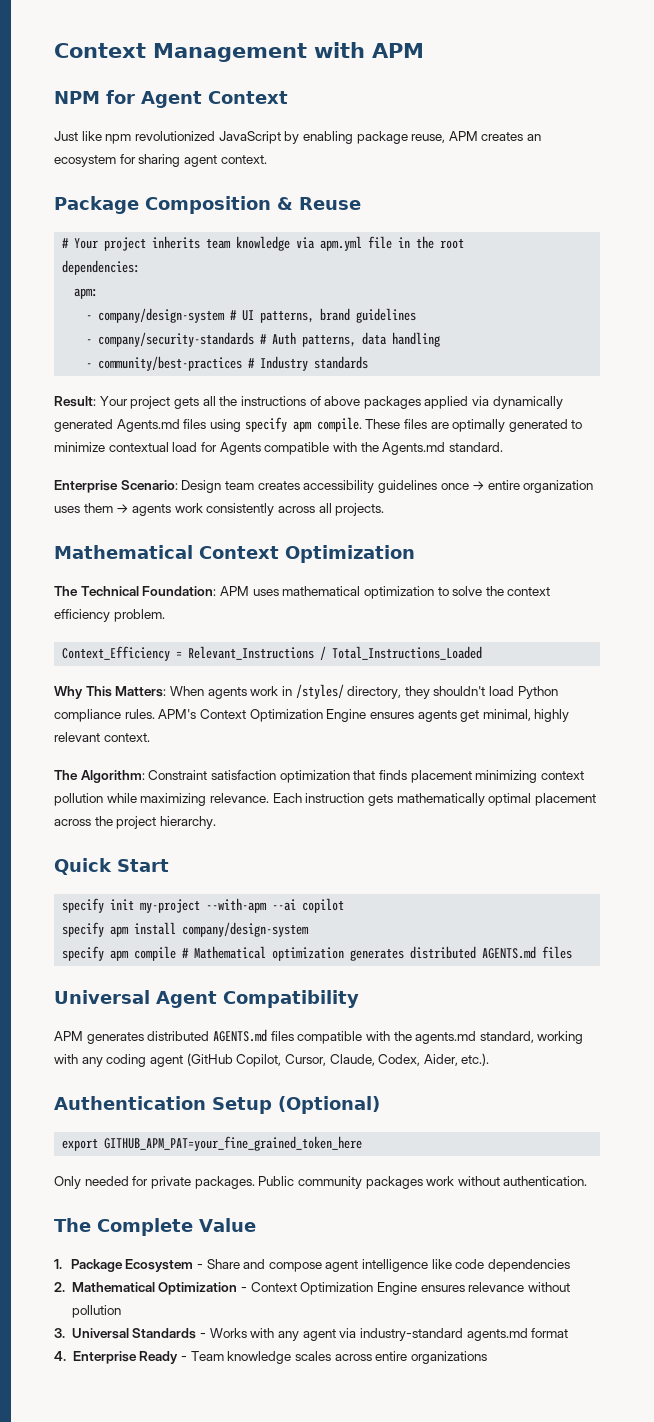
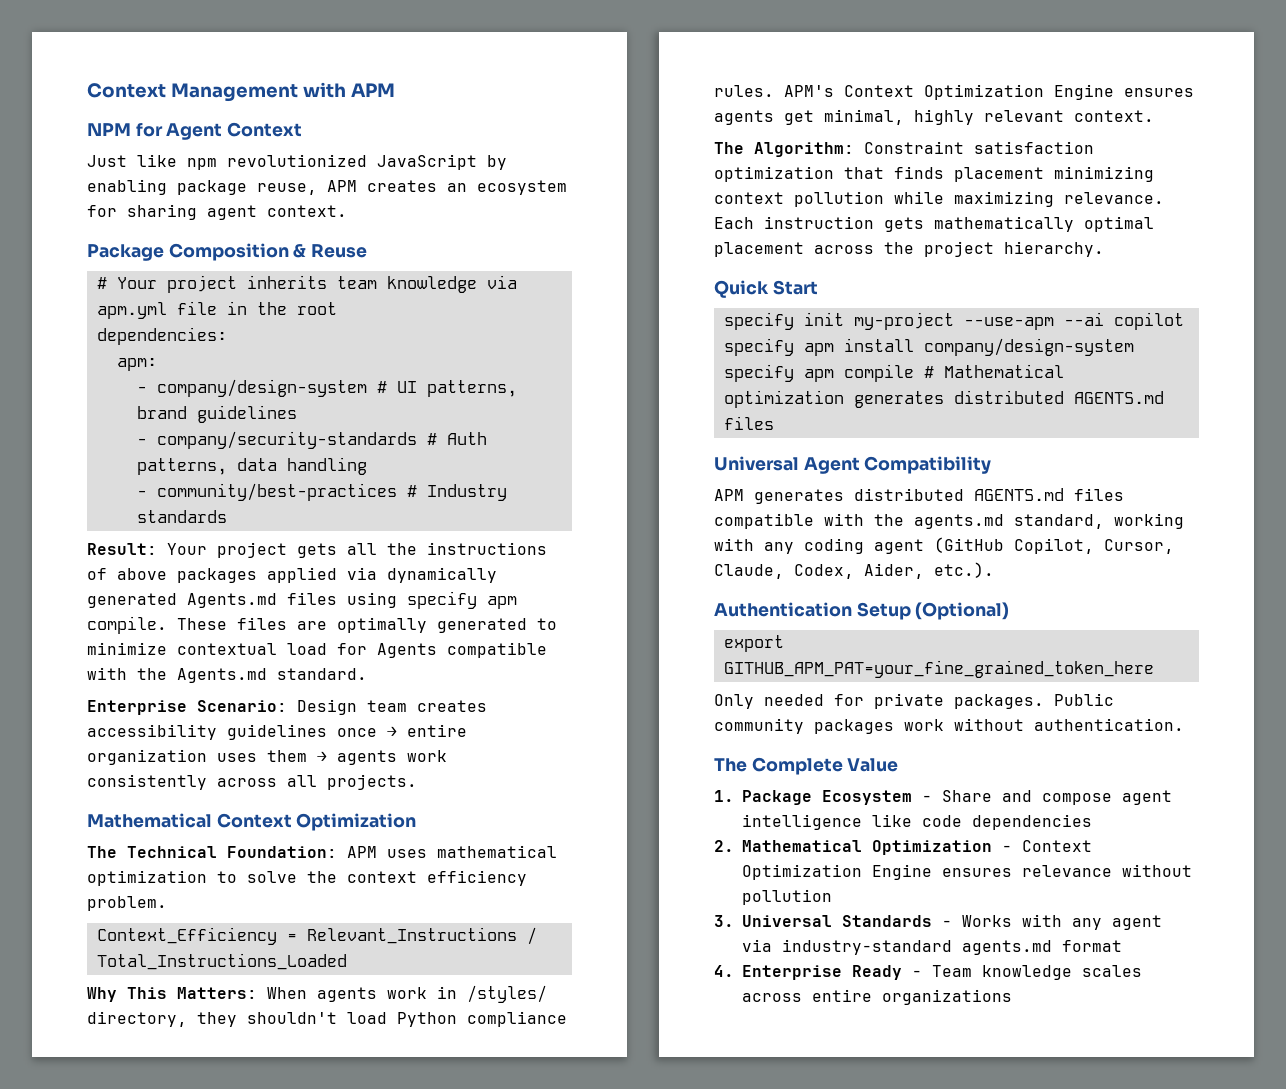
- specify init my-project --with-apm --ai copilot
+ specify init my-project --use-apm --ai copilot

